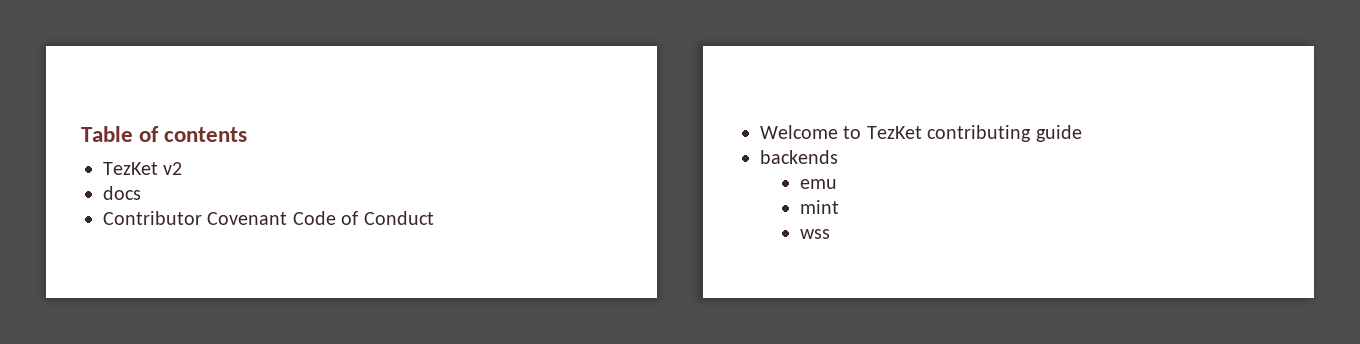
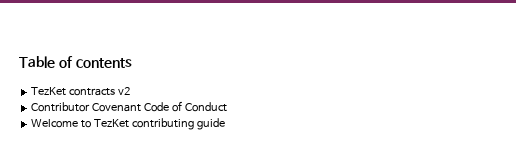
- TezKet v2
+ TezKet contracts v2
- docs
- backends
- emu
- mint
- wss

